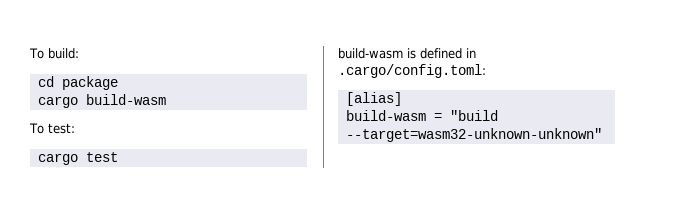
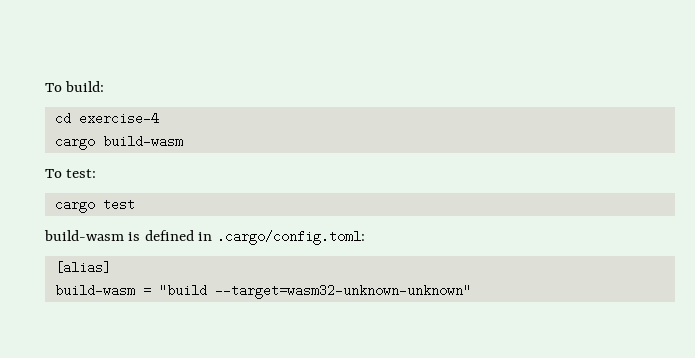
- cd package
+ cd exercise-4

